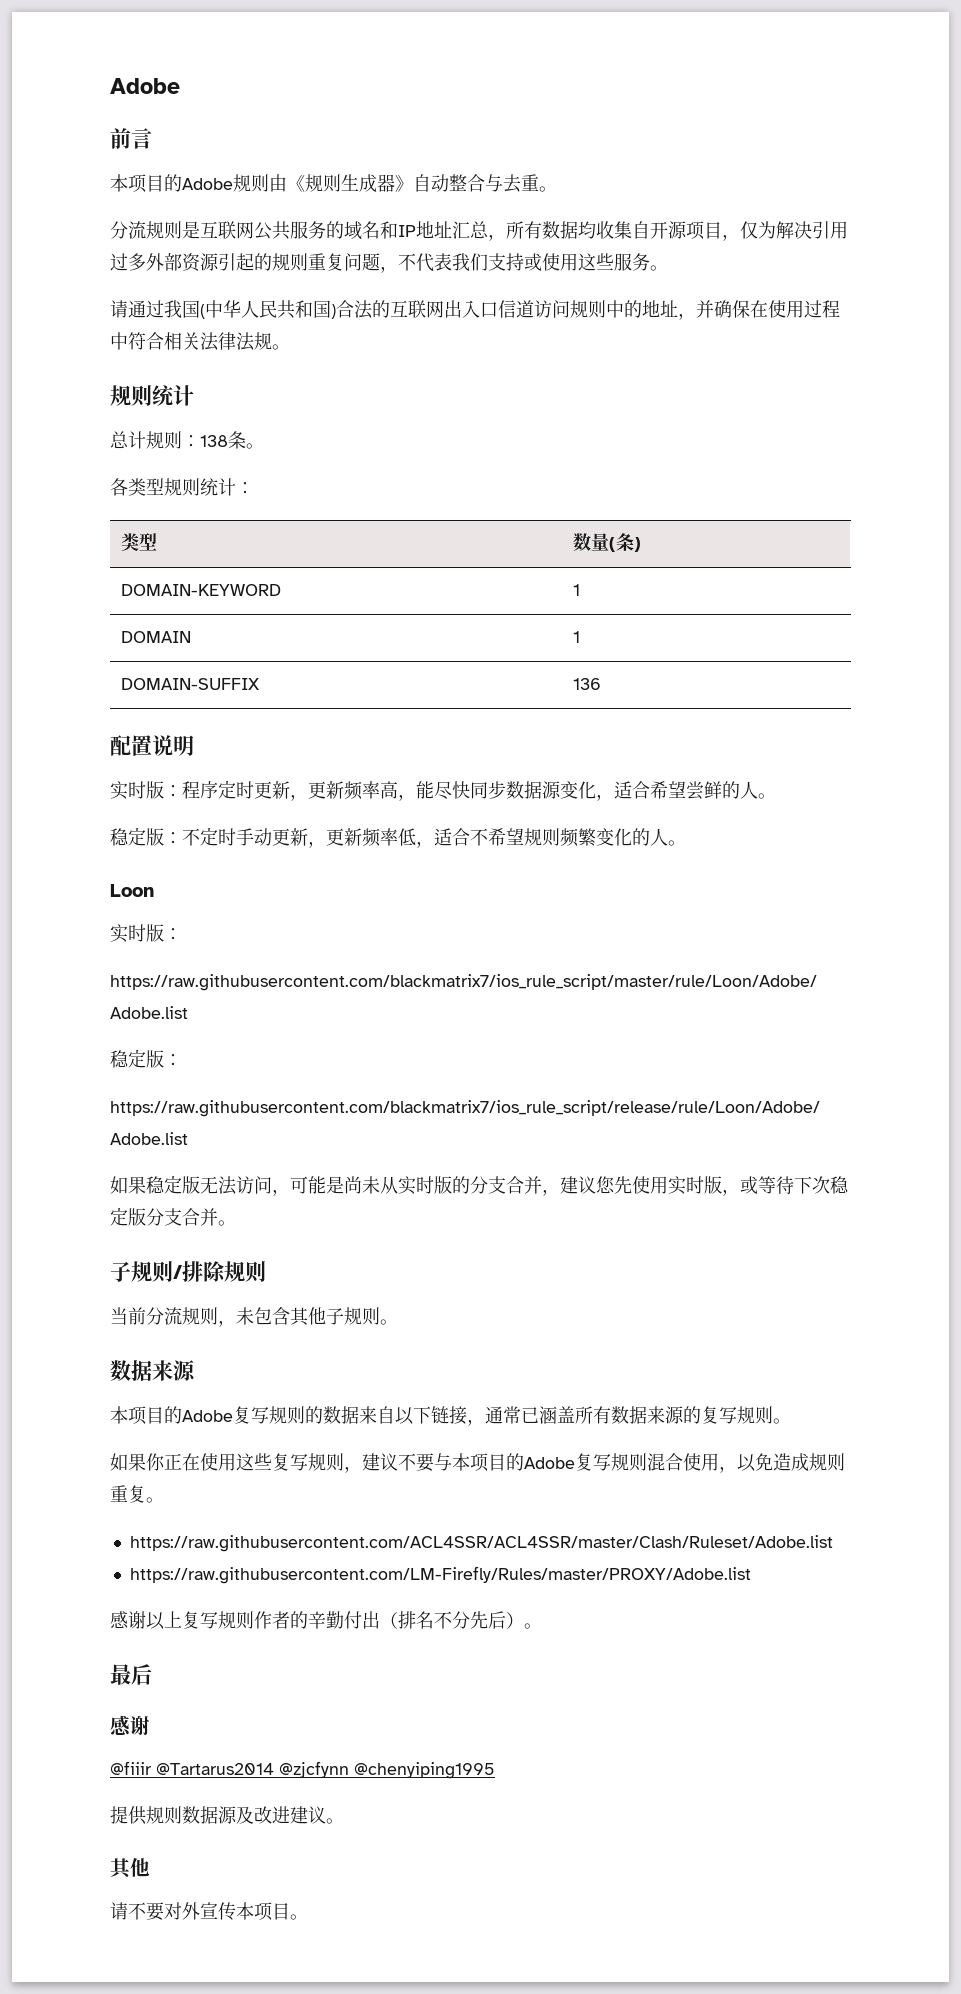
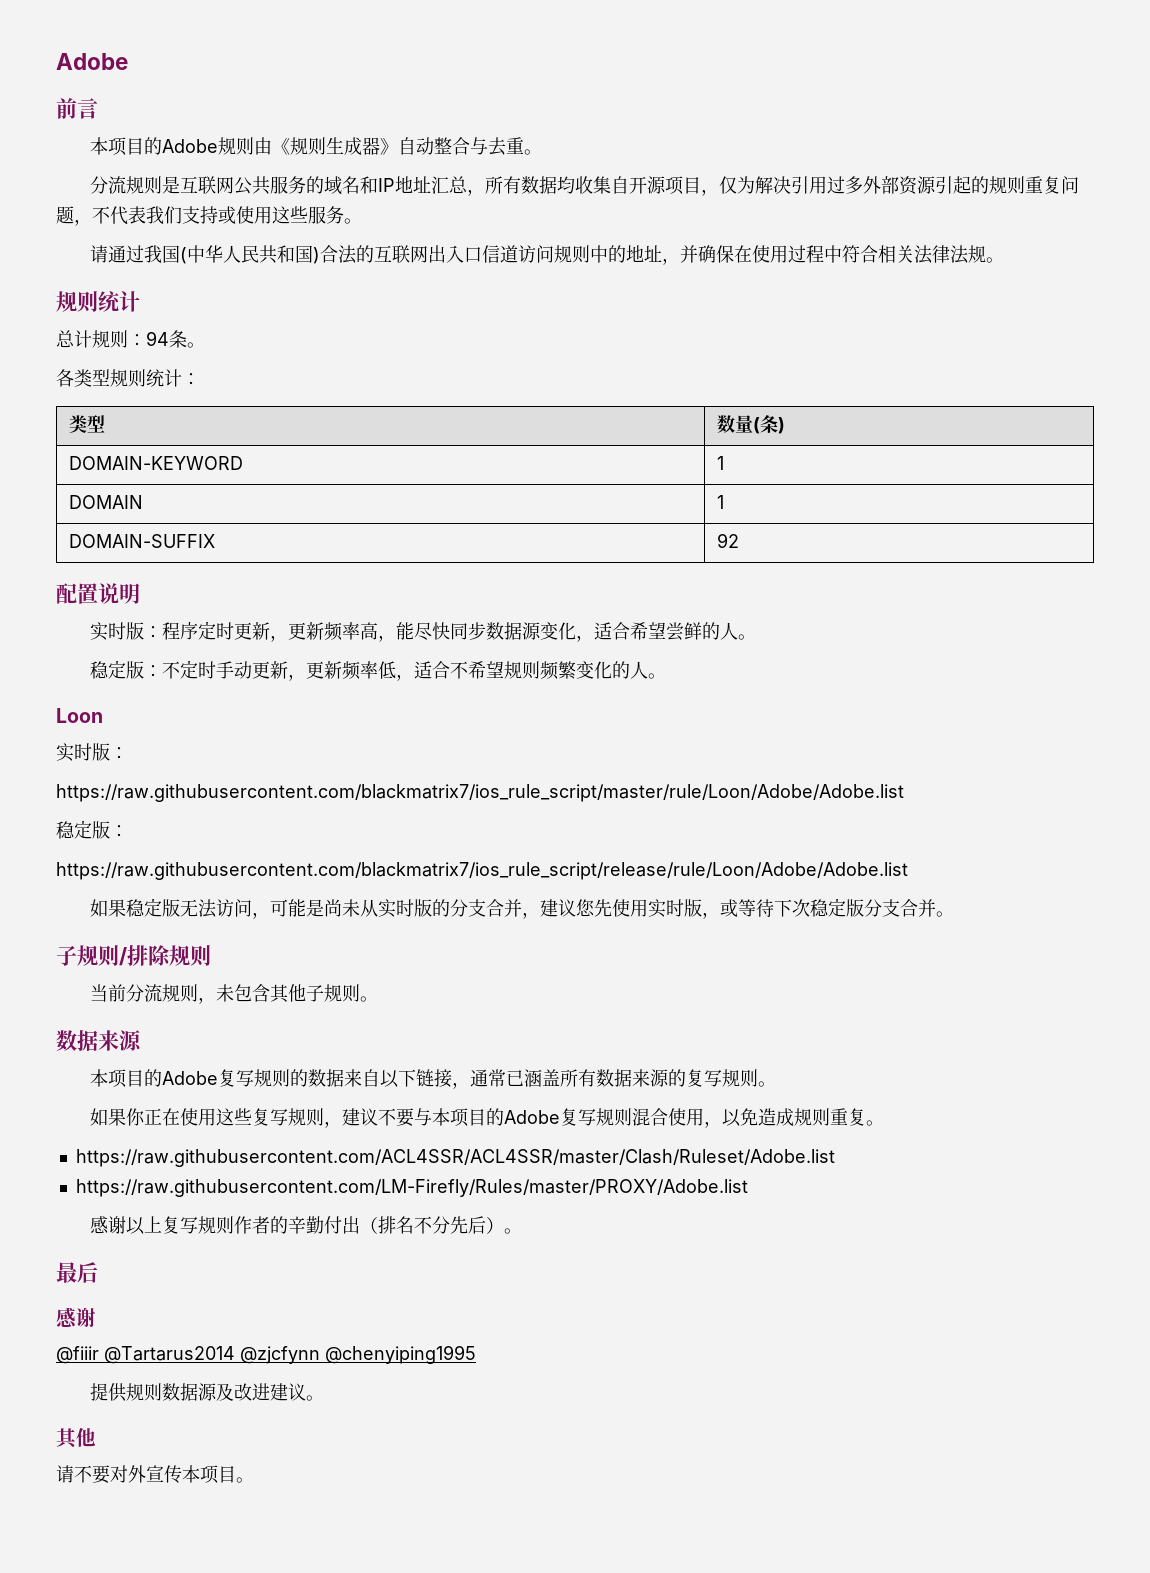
- 总计规则：138条。
+ 总计规则：94条。
- DOMAIN-SUFFIX | 136
+ DOMAIN-SUFFIX | 92

